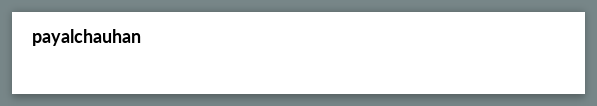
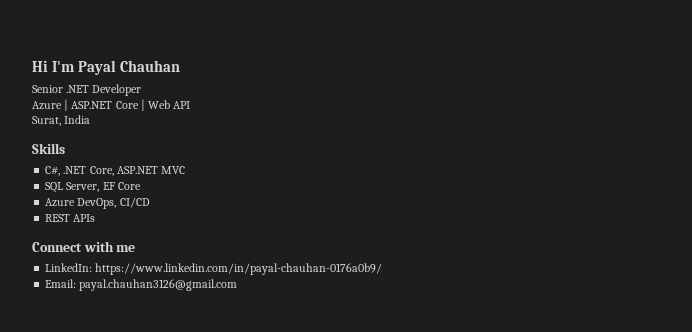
- payalchauhan
+ Hi I'm Payal Chauhan
+ Senior .NET Developer
+ Azure | ASP.NET Core | Web API
+ Surat, India
+ Skills
+ C#, .NET Core, ASP.NET MVC
+ SQL Server, EF Core
+ Azure DevOps, CI/CD
+ REST APIs
+ Connect with me
+ LinkedIn: https://www.linkedin.com/in/payal-chauhan-0176a0b9/
+ Email: payal.chauhan3126@gmail.com

